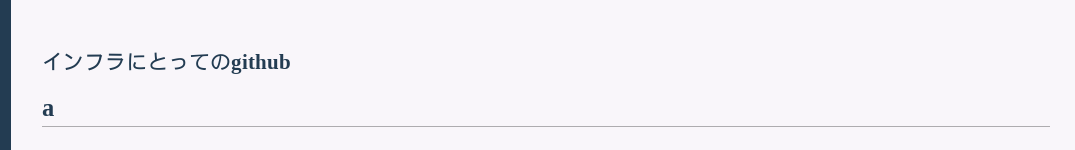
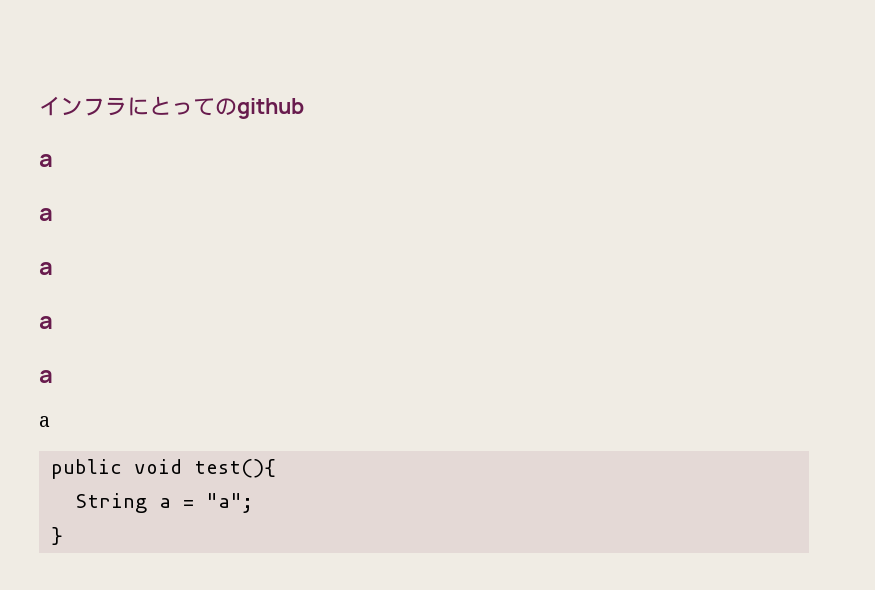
  インフラにとってのgithub
  a
+ a
+ a
+ a
+ a
+ a
+ public void test(){
+ String a = "a";
+ }

